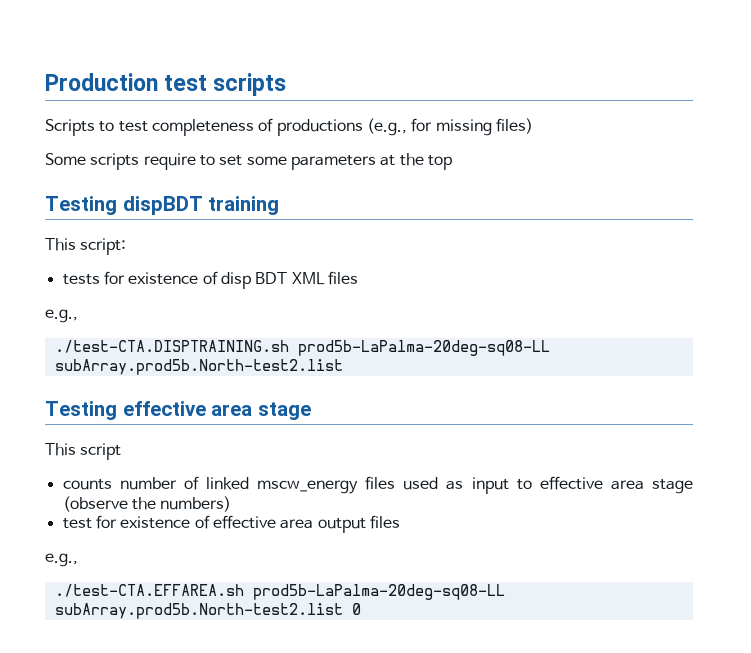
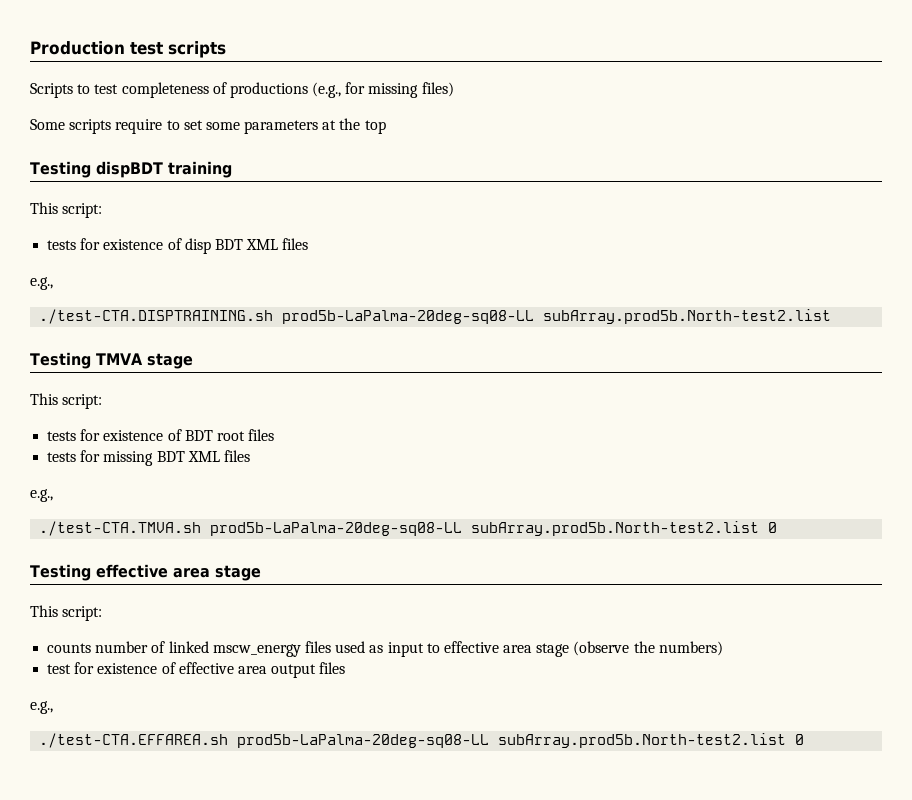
+ Testing TMVA stage
+ This script:
+ tests for existence of BDT root files
+ tests for missing BDT XML files
+ e.g.,
+ ./test-CTA.TMVA.sh prod5b-LaPalma-20deg-sq08-LL subArray.prod5b.North-test2.list 0
  Testing effective area stage
- This script
+ This script:

